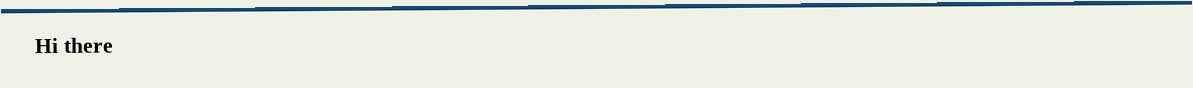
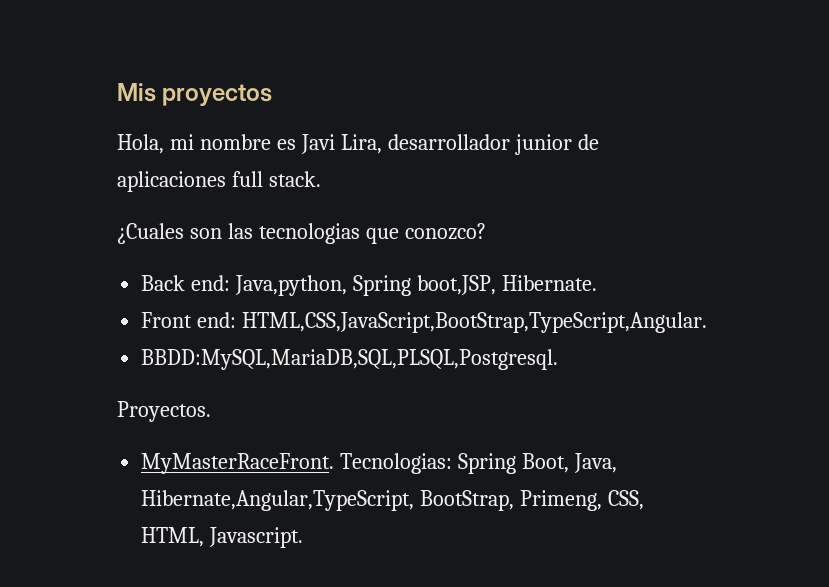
- Hi there
+ Mis proyectos
+ Hola, mi nombre es Javi Lira, desarrollador junior de aplicaciones full stack.
+ ¿Cuales son las tecnologias que conozco?
+ Back end: Java,python, Spring boot,JSP, Hibernate.
+ Front end: HTML,CSS,JavaScript,BootStrap,TypeScript,Angular.
+ BBDD:MySQL,MariaDB,SQL,PLSQL,Postgresql.
+ Proyectos.
+ MyMasterRaceFront. Tecnologias: Spring Boot, Java, Hibernate,Angular,TypeScript, BootStrap, Primeng, CSS, HTML, Javascript.

